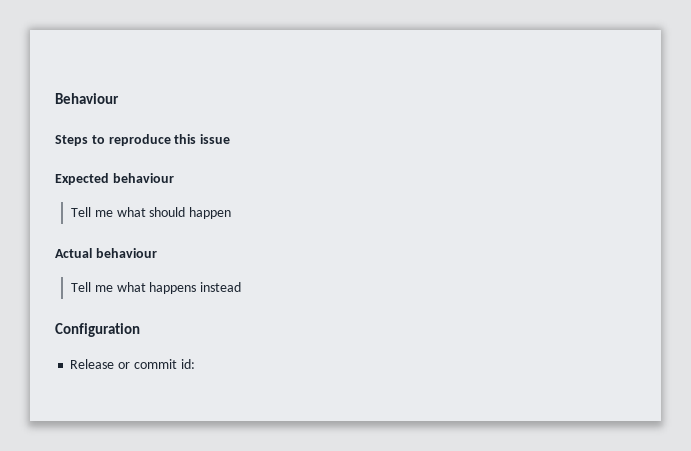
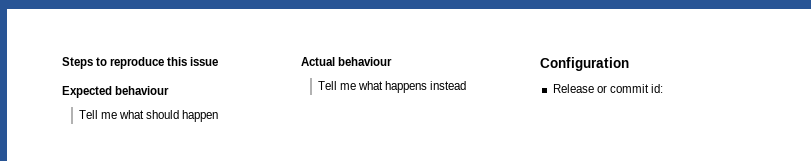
- Behaviour

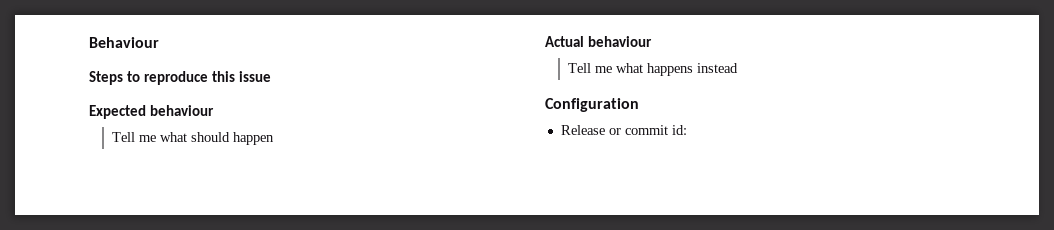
+ Behaviour

